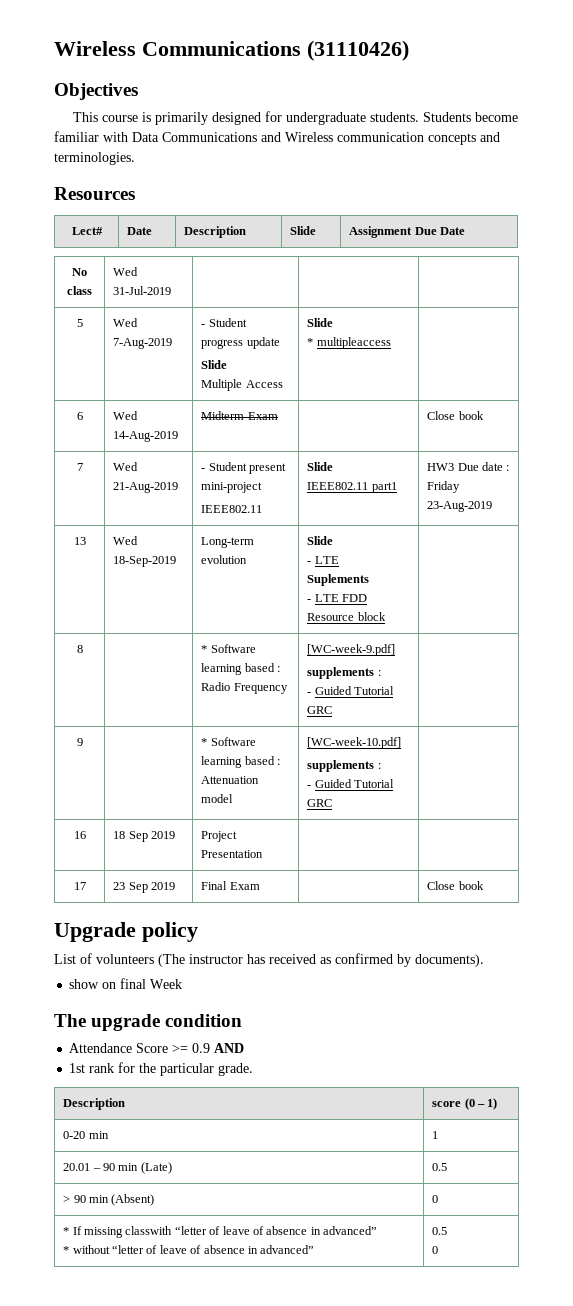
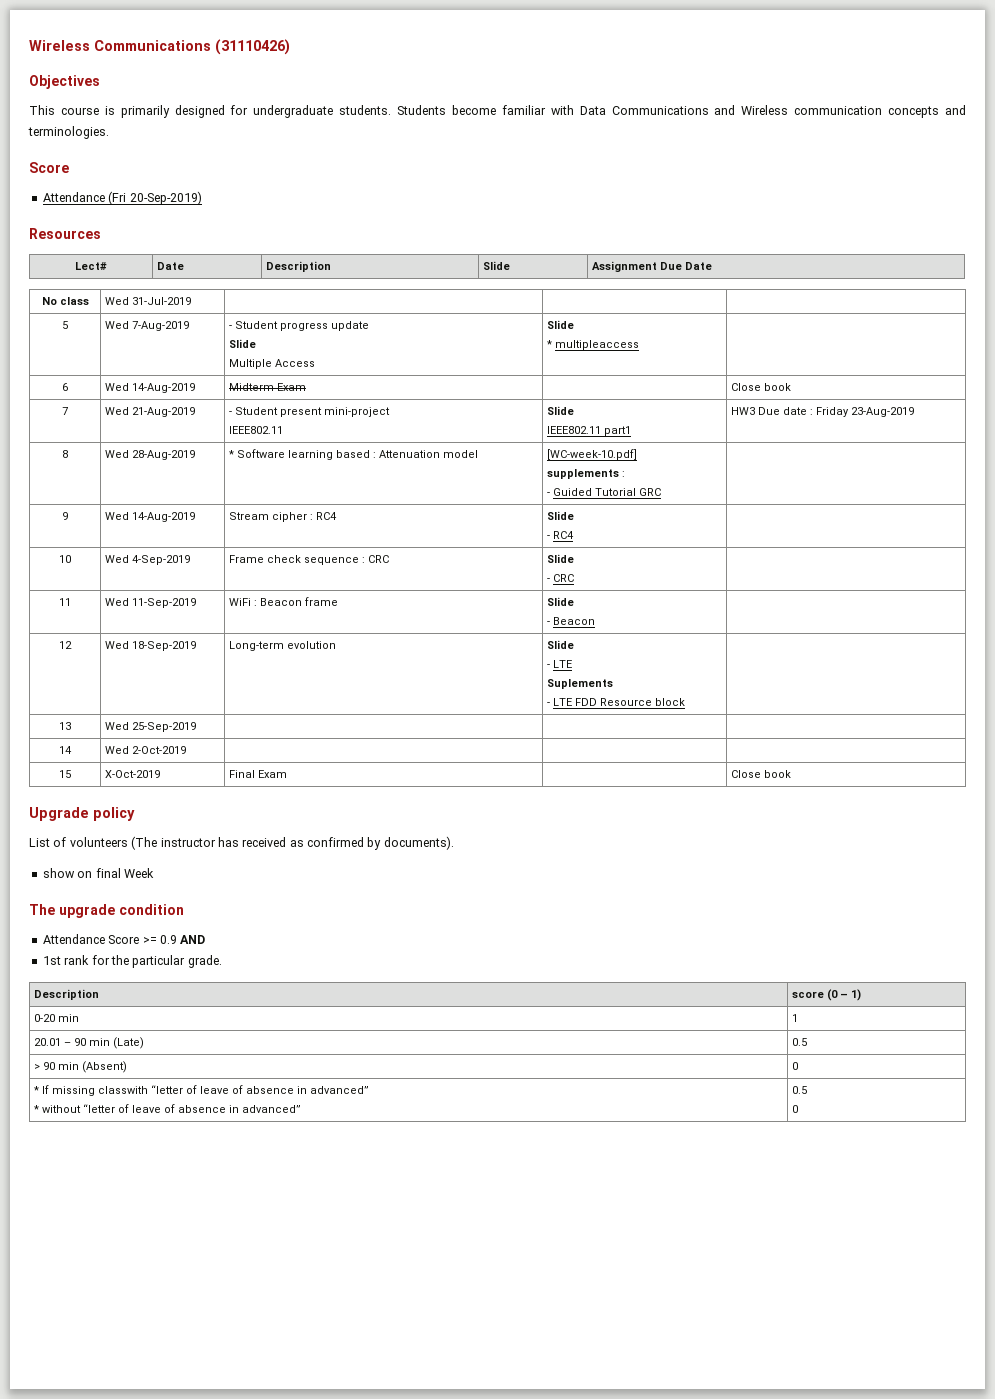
  Students become familiar with Data Communications and Wireless communication concepts and terminologies.
+ Score
+ Attendance (Fri 20-Sep-2019)
- 13 | Wed 18-Sep-2019 | Long-term evolution | Slide
+ 8 | Wed 28-Aug-2019 | * Software learning based : Attenuation model | [WC-week-10.pdf]
+ supplements :
+ - Guided Tutorial GRC |
+ 9 | Wed 14-Aug-2019 | Stream cipher : RC4 | Slide
+ - RC4 |
+ 10 | Wed 4-Sep-2019 | Frame check sequence : CRC | Slide
+ - CRC |
+ 11 | Wed 11-Sep-2019 | WiFi : Beacon frame | Slide
+ - Beacon |
+ 12 | Wed 18-Sep-2019 | Long-term evolution | Slide
- 8 | | * Software learning based : Radio Frequency | [WC-week-9.pdf]
- supplements :
- - Guided Tutorial GRC |
- 9 | | * Software learning based : Attenuation model | [WC-week-10.pdf]
- supplements :
- - Guided Tutorial GRC |
- 16 | 18 Sep 2019 | Project Presentation | |
- 17 | 23 Sep 2019 | Final Exam | | Close book
+ 13 | Wed 25-Sep-2019 | | |
+ 14 | Wed 2-Oct-2019 | | |
+ 15 | X-Oct-2019 | Final Exam | | Close book

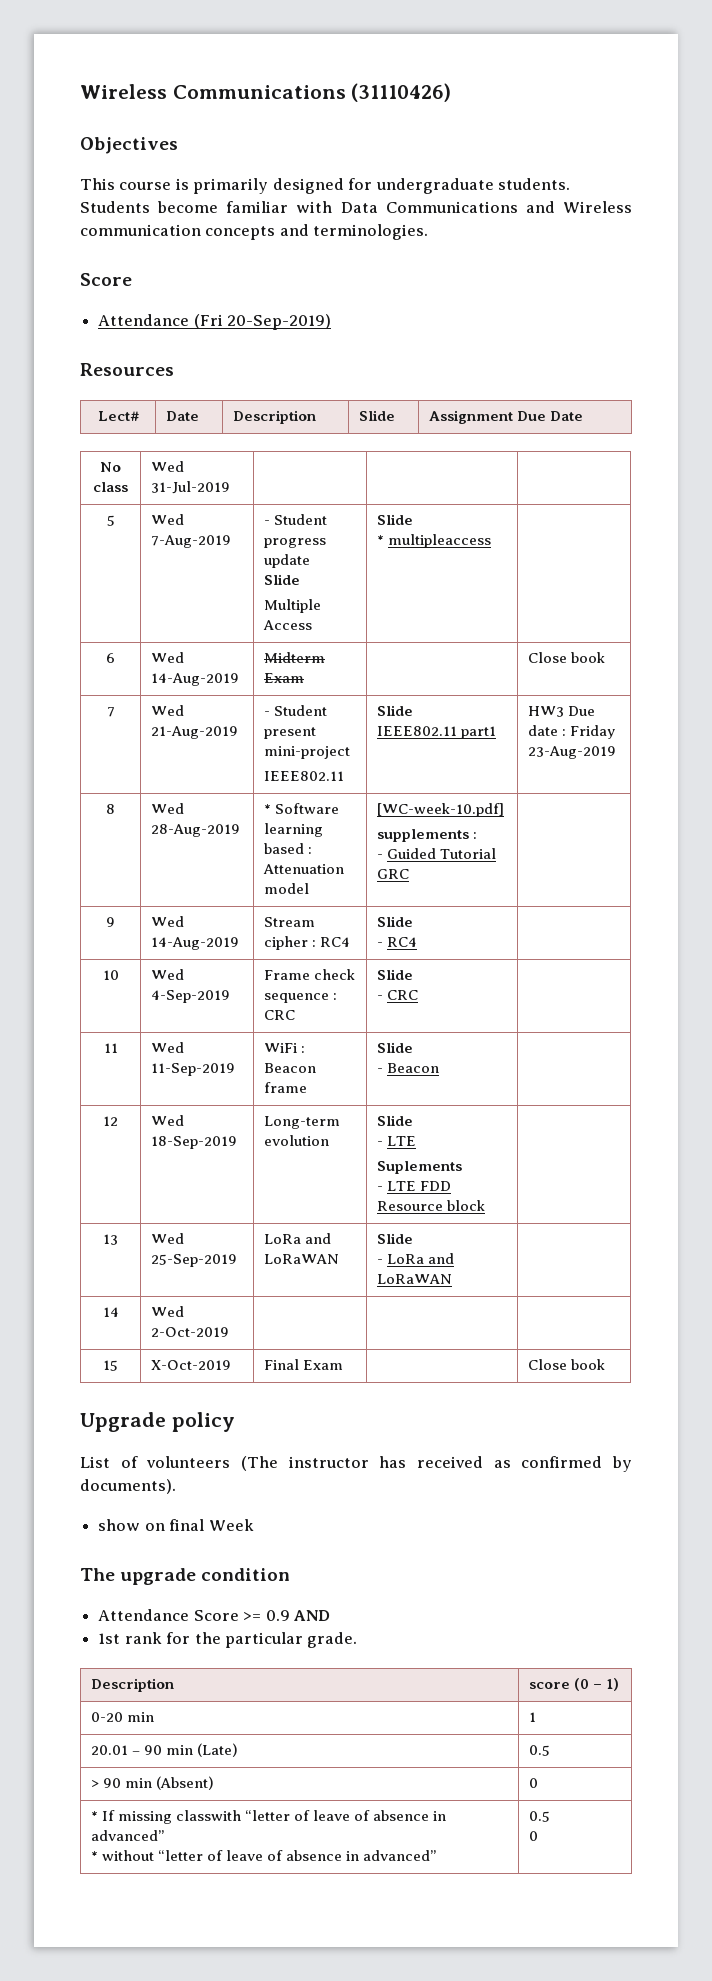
- 13 | Wed 25-Sep-2019 | | |
+ 13 | Wed 25-Sep-2019 | LoRa and LoRaWAN | Slide
+ - LoRa and LoRaWAN |

